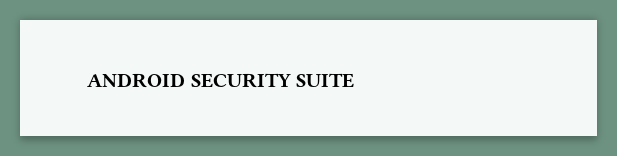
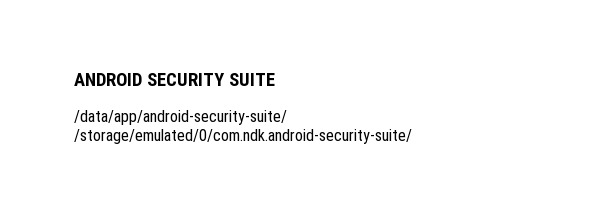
+ /data/app/android-security-suite/ /storage/emulated/0/com.ndk.android-security-suite/

